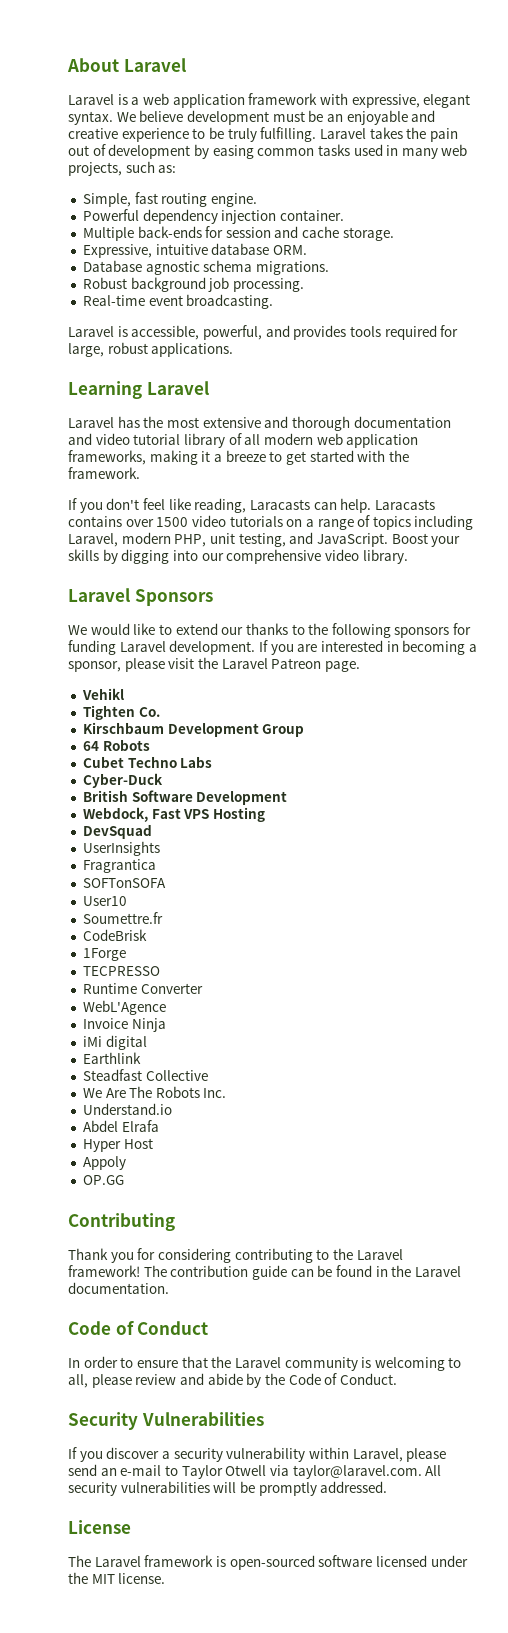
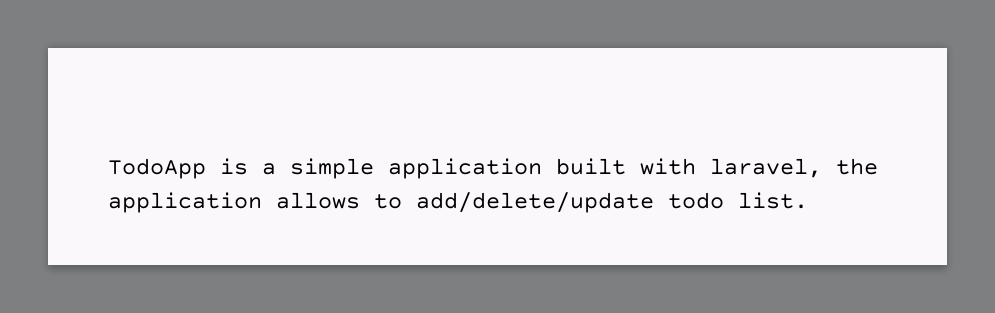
- About Laravel
- Laravel is a web application framework with expressive, elegant syntax. We believe development must be an enjoyable and creative experience to be truly fulfilling. Laravel takes the pain out of development by easing common tasks used in many web projects, such as:
- Simple, fast routing engine.
- Powerful dependency injection container.
- Multiple back-ends for session and cache storage.
- Expressive, intuitive database ORM.
- Database agnostic schema migrations.
- Robust background job processing.
- Real-time event broadcasting.
- Laravel is accessible, powerful, and provides tools required for large, robust applications.
- Learning Laravel
- Laravel has the most extensive and thorough documentation and video tutorial library of all modern web application frameworks, making it a breeze to get started with the framework.
- If you don't feel like reading, Laracasts can help. Laracasts contains over 1500 video tutorials on a range of topics including Laravel, modern PHP, unit testing, and JavaScript. Boost your skills by digging into our comprehensive video library.
- Laravel Sponsors
- We would like to extend our thanks to the following sponsors for funding Laravel development. If you are interested in becoming a sponsor, please visit the Laravel Patreon page.
- Vehikl
- Tighten Co.
- Kirschbaum Development Group
- 64 Robots
- Cubet Techno Labs
- Cyber-Duck
- British Software Development
- Webdock, Fast VPS Hosting
- DevSquad
- UserInsights
- Fragrantica
- SOFTonSOFA
- User10
- Soumettre.fr
- CodeBrisk
- 1Forge
- TECPRESSO
- Runtime Converter
- WebL'Agence
- Invoice Ninja
- iMi digital
- Earthlink
- Steadfast Collective
- We Are The Robots Inc.
- Understand.io
- Abdel Elrafa
- Hyper Host
- Appoly
- OP.GG
- Contributing
- Thank you for considering contributing to the Laravel framework! The contribution guide can be found in the Laravel documentation.
- Code of Conduct
- In order to ensure that the Laravel community is welcoming to all, please review and abide by the Code of Conduct.
- Security Vulnerabilities
- If you discover a security vulnerability within Laravel, please send an e-mail to Taylor Otwell via taylor@laravel.com. All security vulnerabilities will be promptly addressed.
- License
- The Laravel framework is open-sourced software licensed under the MIT license.
+ TodoApp is a simple application built with laravel, the application allows to add/delete/update todo list.

